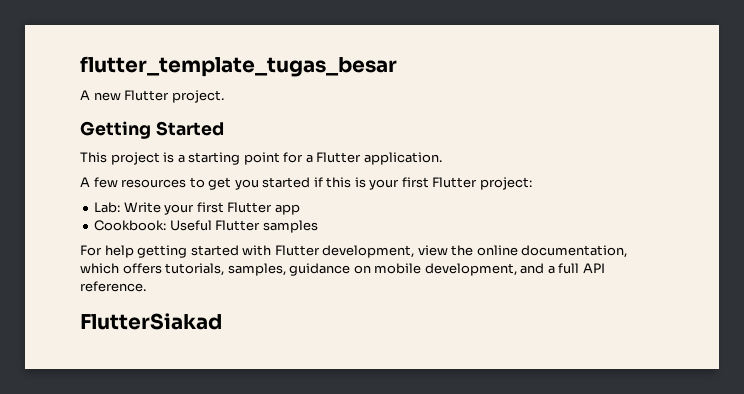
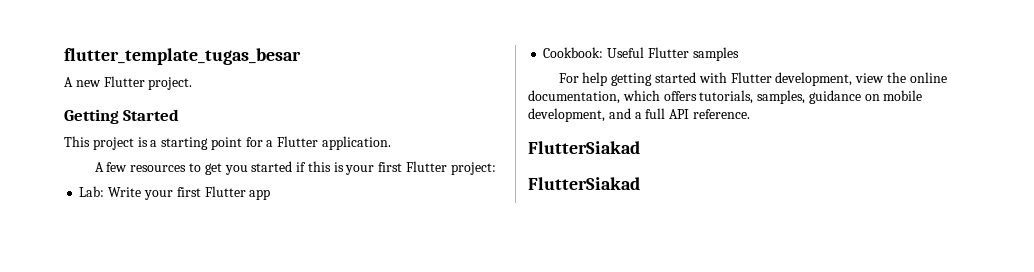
  For help getting started with Flutter development, view the online documentation, which offers tutorials, samples, guidance on mobile development, and a full API reference.
+ FlutterSiakad

